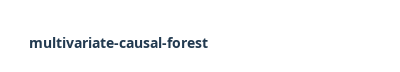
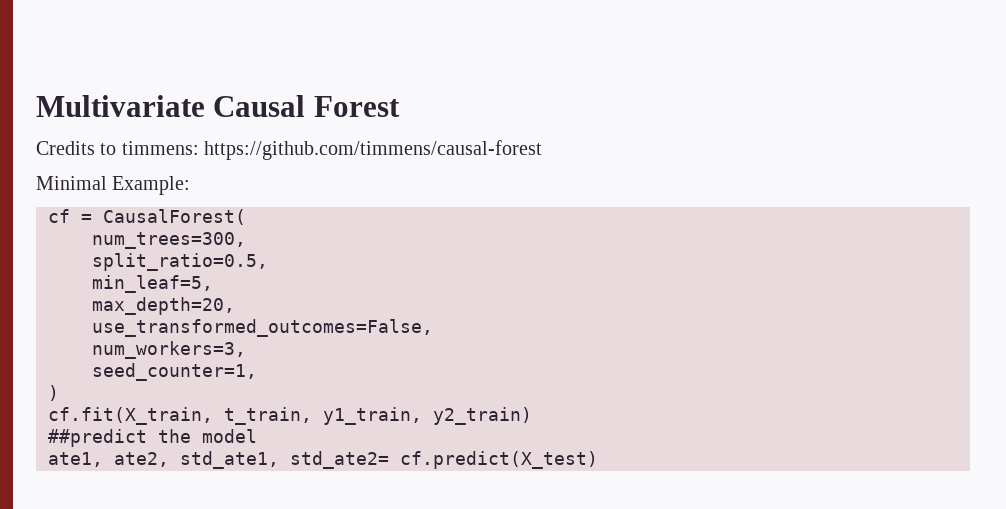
- multivariate-causal-forest
+ Multivariate Causal Forest
+ Credits to timmens: https://github.com/timmens/causal-forest
+ Minimal Example:
+ cf = CausalForest(
+ num_trees=300,
+ split_ratio=0.5,
+ min_leaf=5,
+ max_depth=20,
+ use_transformed_outcomes=False,
+ num_workers=3,
+ seed_counter=1,
+ )
+ cf.fit(X_train, t_train, y1_train, y2_train)
+ ##predict the model
+ ate1, ate2, std_ate1, std_ate2= cf.predict(X_test)

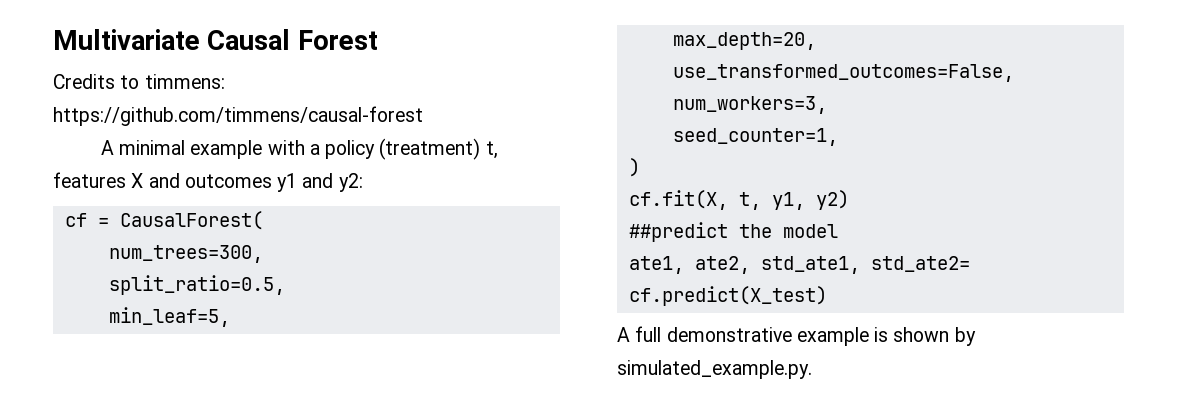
- Minimal Example:
+ A minimal example with a policy (treatment) t, features X and outcomes y1 and y2:
- cf.fit(X_train, t_train, y1_train, y2_train)
+ cf.fit(X, t, y1, y2)
+ A full demonstrative example is shown by simulated_example.py.

